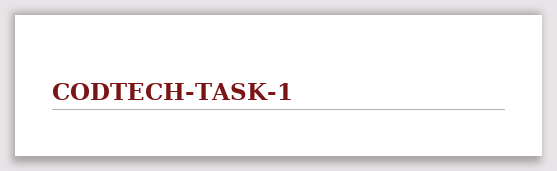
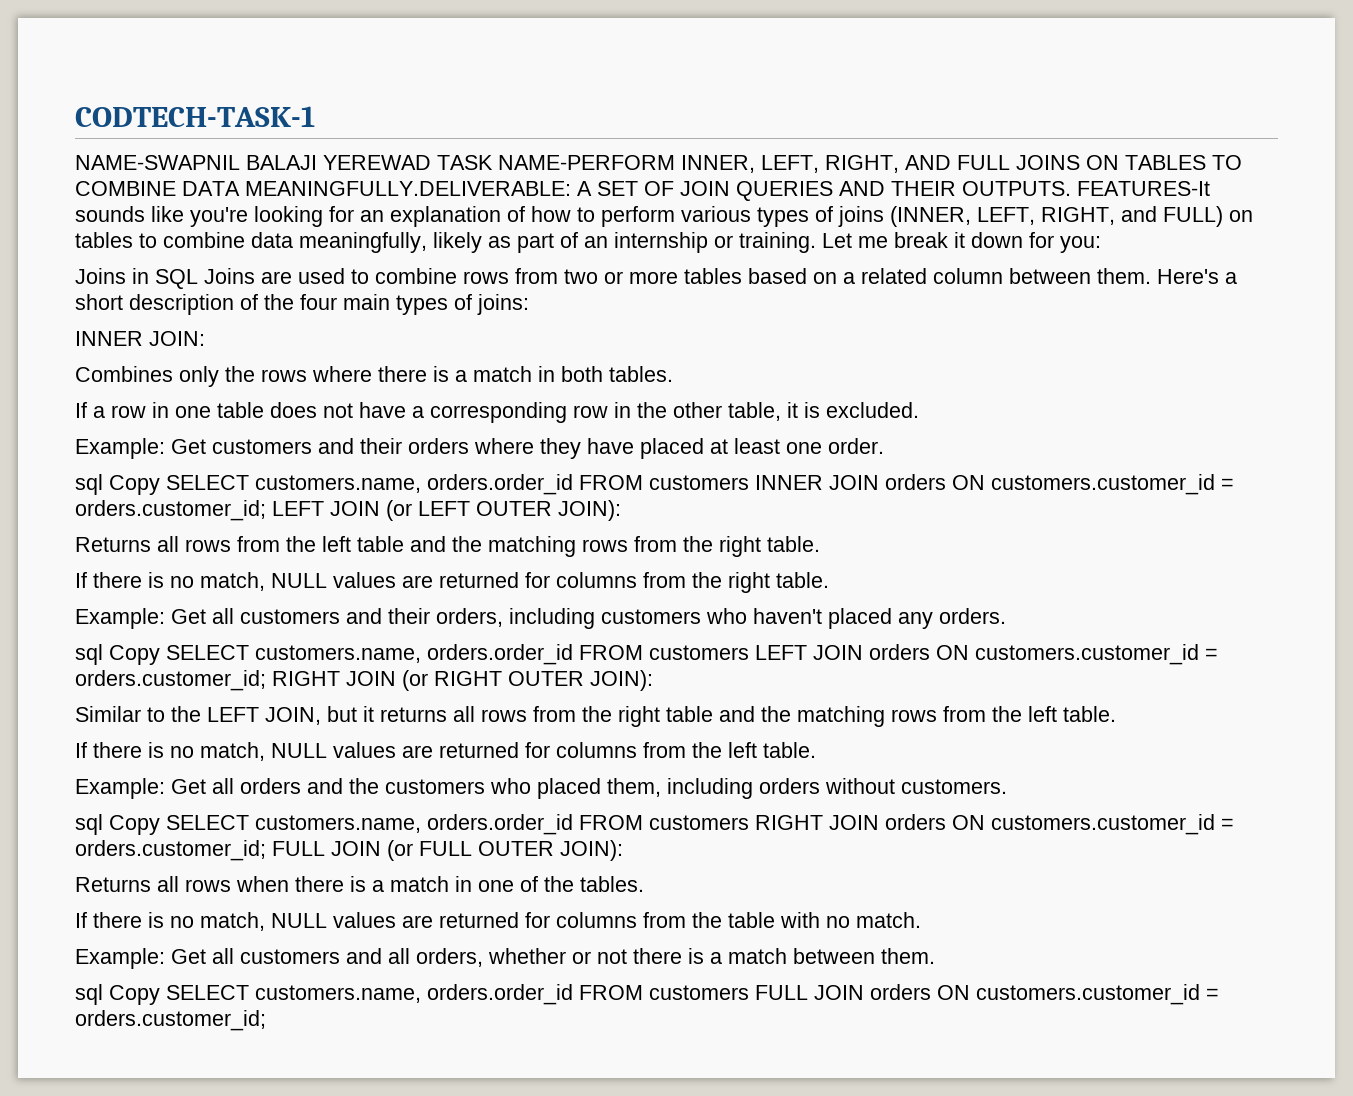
+ NAME-SWAPNIL BALAJI YEREWAD TASK NAME-PERFORM INNER, LEFT, RIGHT, AND FULL JOINS ON TABLES TO COMBINE DATA MEANINGFULLY.DELIVERABLE: A SET OF JOIN QUERIES AND THEIR OUTPUTS. FEATURES-It sounds like you're looking for an explanation of how to perform various types of joins (INNER, LEFT, RIGHT, and FULL) on tables to combine data meaningfully, likely as part of an internship or training. Let me break it down for you:
+ Joins in SQL Joins are used to combine rows from two or more tables based on a related column between them. Here's a short description of the four main types of joins:
+ INNER JOIN:
+ Combines only the rows where there is a match in both tables.
+ If a row in one table does not have a corresponding row in the other table, it is excluded.
+ Example: Get customers and their orders where they have placed at least one order.
+ sql Copy SELECT customers.name, orders.order_id FROM customers INNER JOIN orders ON customers.customer_id = orders.customer_id; LEFT JOIN (or LEFT OUTER JOIN):
+ Returns all rows from the left table and the matching rows from the right table.
+ If there is no match, NULL values are returned for columns from the right table.
+ Example: Get all customers and their orders, including customers who haven't placed any orders.
+ sql Copy SELECT customers.name, orders.order_id FROM customers LEFT JOIN orders ON customers.customer_id = orders.customer_id; RIGHT JOIN (or RIGHT OUTER JOIN):
+ Similar to the LEFT JOIN, but it returns all rows from the right table and the matching rows from the left table.
+ If there is no match, NULL values are returned for columns from the left table.
+ Example: Get all orders and the customers who placed them, including orders without customers.
+ sql Copy SELECT customers.name, orders.order_id FROM customers RIGHT JOIN orders ON customers.customer_id = orders.customer_id; FULL JOIN (or FULL OUTER JOIN):
+ Returns all rows when there is a match in one of the tables.
+ If there is no match, NULL values are returned for columns from the table with no match.
+ Example: Get all customers and all orders, whether or not there is a match between them.
+ sql Copy SELECT customers.name, orders.order_id FROM customers FULL JOIN orders ON customers.customer_id = orders.customer_id;

